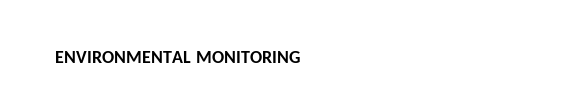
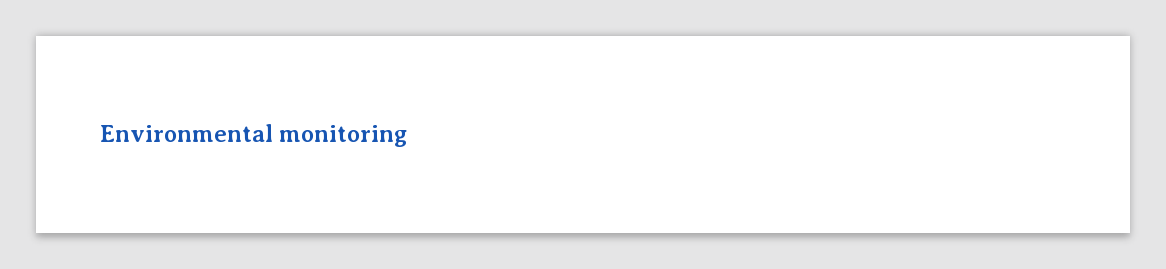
- ENVIRONMENTAL MONITORING
+ Environmental monitoring

